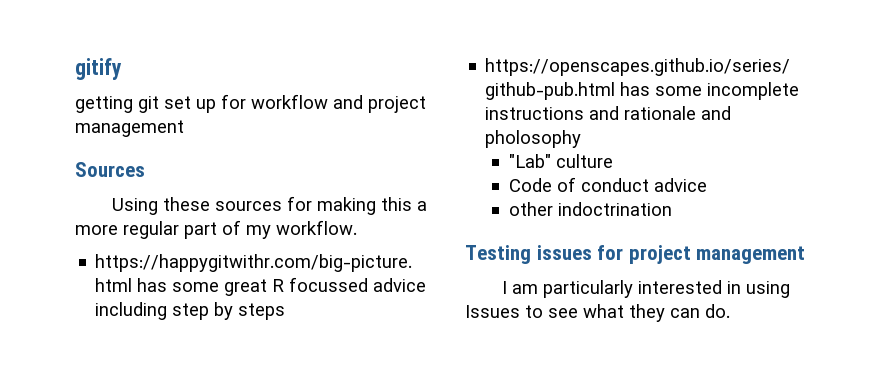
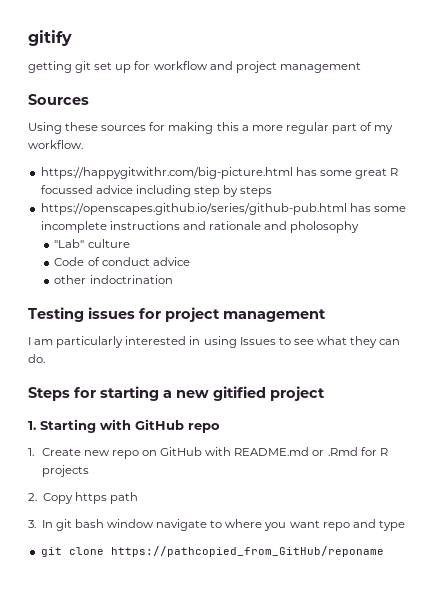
+ Steps for starting a new gitified project
+ 1. Starting with GitHub repo
+ 1. Create new repo on GitHub with README.md or .Rmd for R projects
+ 2. Copy https path
+ 3. In git bash window navigate to where you want repo and type
+ git clone https://pathcopied_from_GitHub/reponame

